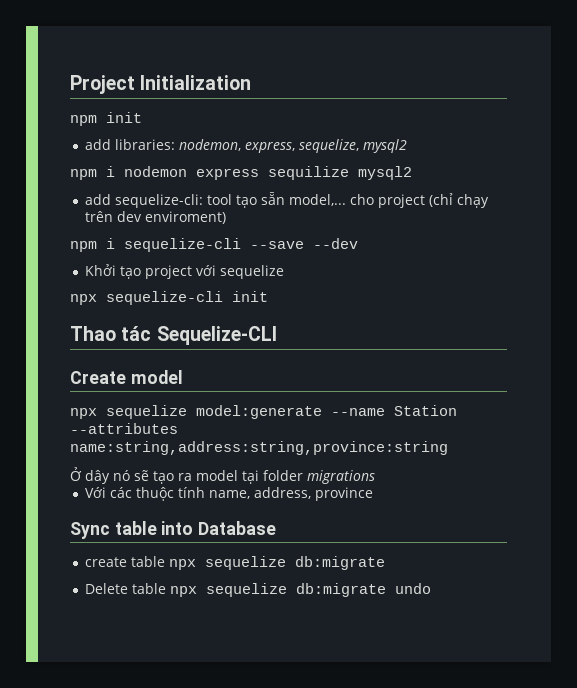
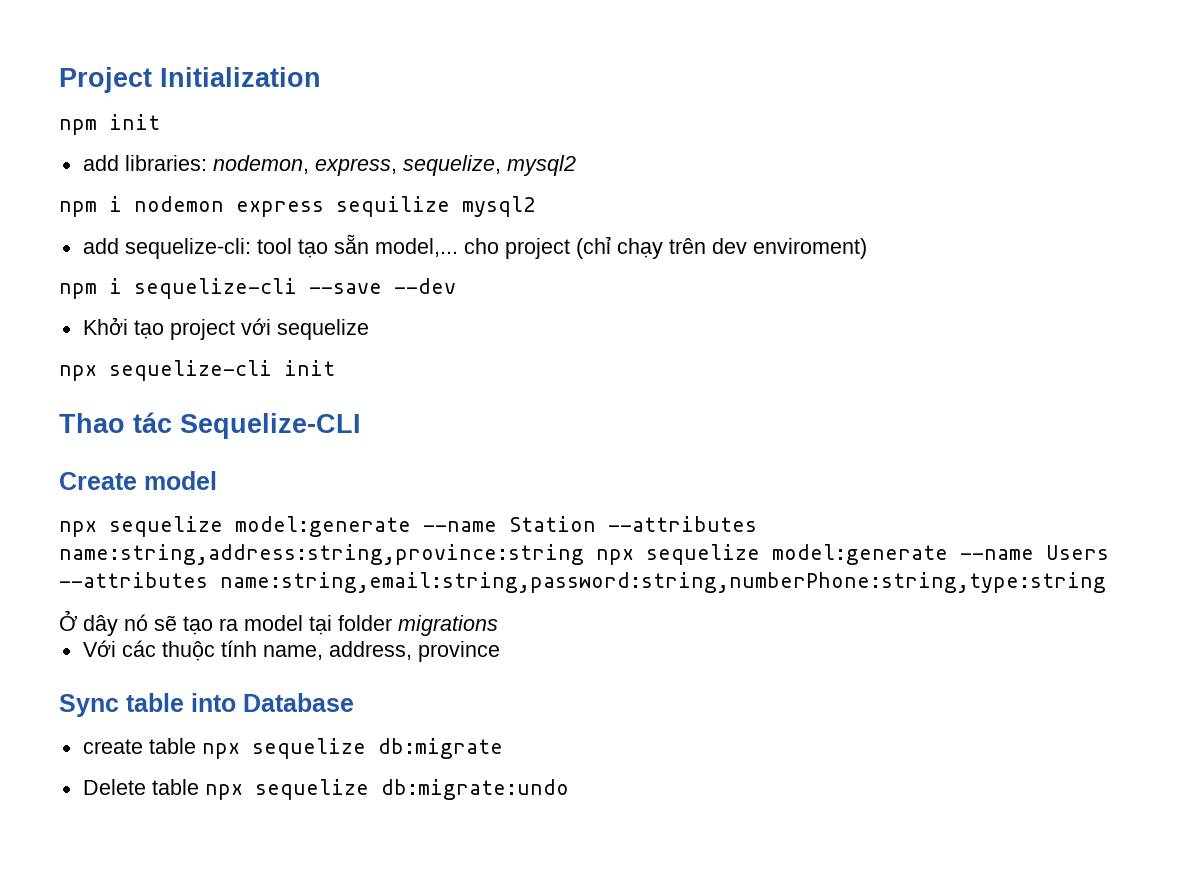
- npx sequelize model:generate --name Station --attributes name:string,address:string,province:string
+ npx sequelize model:generate --name Station --attributes name:string,address:string,province:string npx sequelize model:generate --name Users --attributes name:string,email:string,password:string,numberPhone:string,type:string
- Delete table npx sequelize db:migrate undo
+ Delete table npx sequelize db:migrate:undo

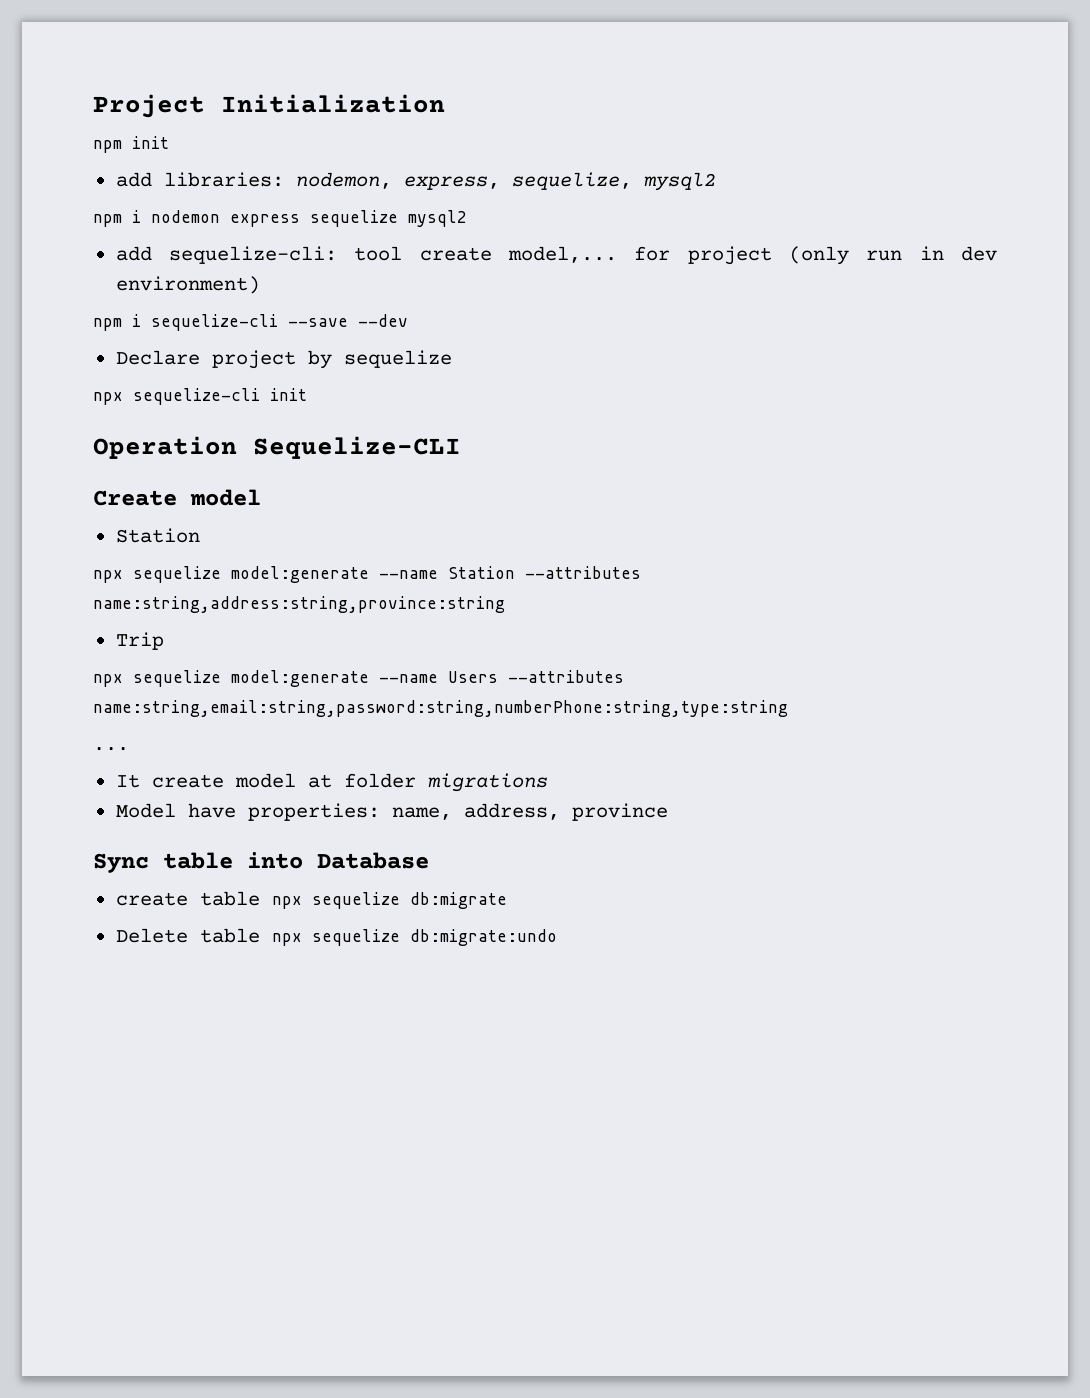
- npm i nodemon express sequilize mysql2
+ npm i nodemon express sequelize mysql2
- add sequelize-cli: tool tạo sẵn model,... cho project (chỉ chạy trên dev enviroment)
+ add sequelize-cli: tool create model,... for project (only run in dev environment)
- Khởi tạo project với sequelize
+ Declare project by sequelize
- Thao tác Sequelize-CLI
+ Operation Sequelize-CLI
  Create model
+ Station
- npx sequelize model:generate --name Station --attributes name:string,address:string,province:string npx sequelize model:generate --name Users --attributes name:string,email:string,password:string,numberPhone:string,type:string
+ npx sequelize model:generate --name Station --attributes name:string,address:string,province:string
+ Trip
+ npx sequelize model:generate --name Users --attributes name:string,email:string,password:string,numberPhone:string,type:string
- Ở dây nó sẽ tạo ra model tại folder migrations
- Với các thuộc tính name, address, province
+ ...
+ It create model at folder migrations
+ Model have properties: name, address, province

